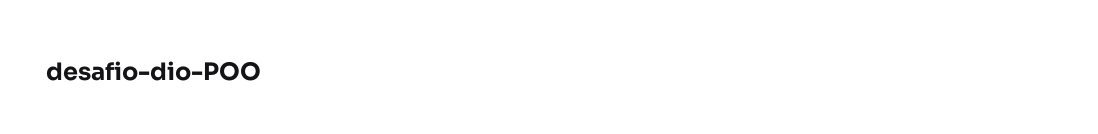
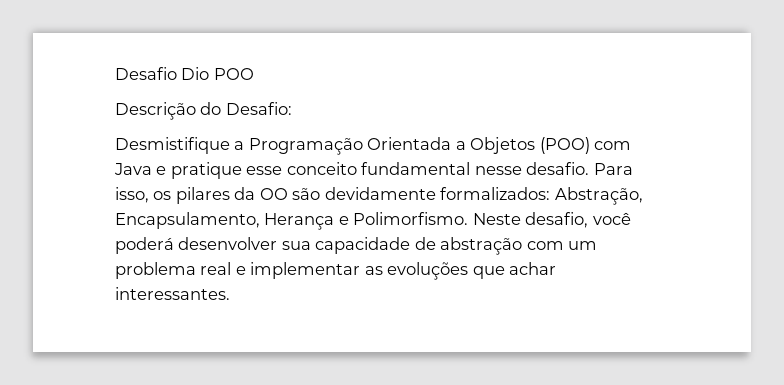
- desafio-dio-POO
+ Desafio Dio POO
+ Descrição do Desafio:
+ Desmistifique a Programação Orientada a Objetos (POO) com Java e pratique esse conceito fundamental nesse desafio. Para isso, os pilares da OO são devidamente formalizados: Abstração, Encapsulamento, Herança e Polimorfismo. Neste desafio, você poderá desenvolver sua capacidade de abstração com um problema real e implementar as evoluções que achar interessantes.

